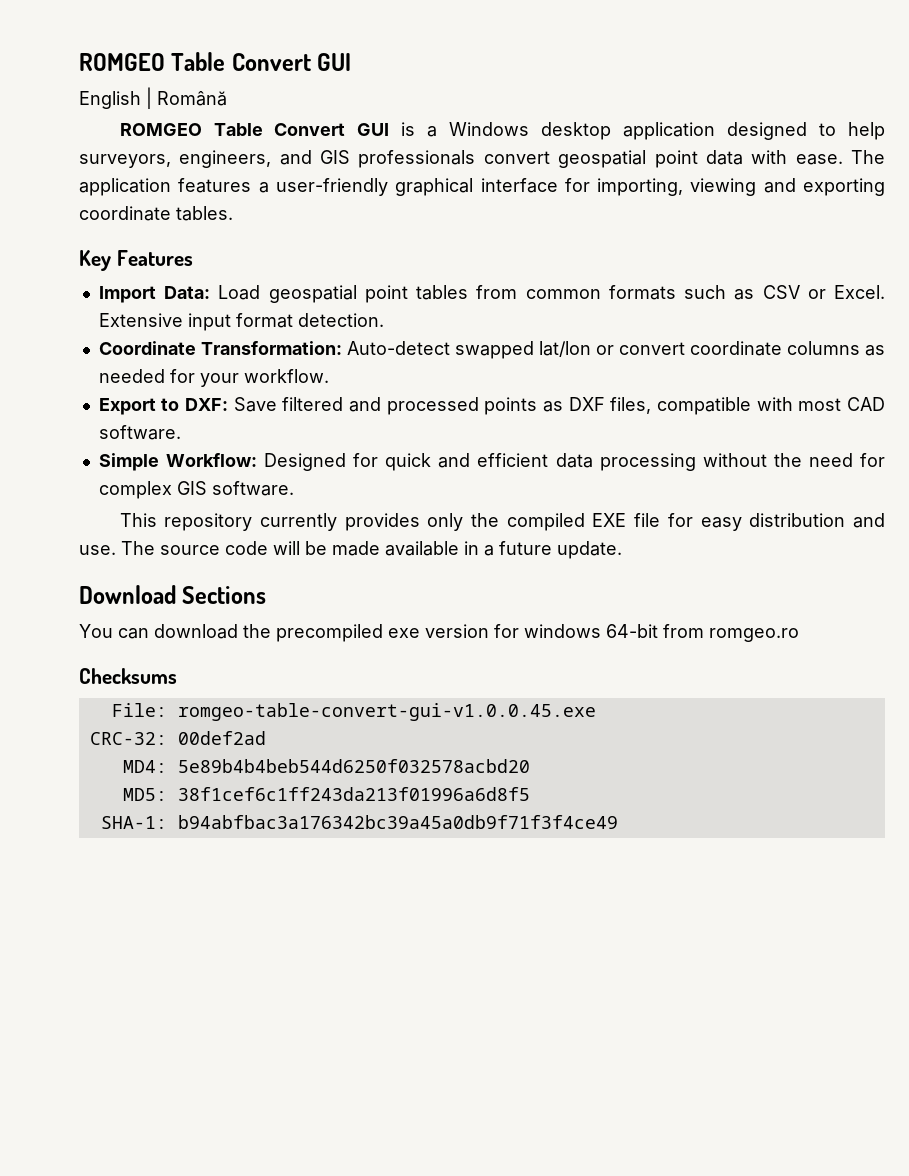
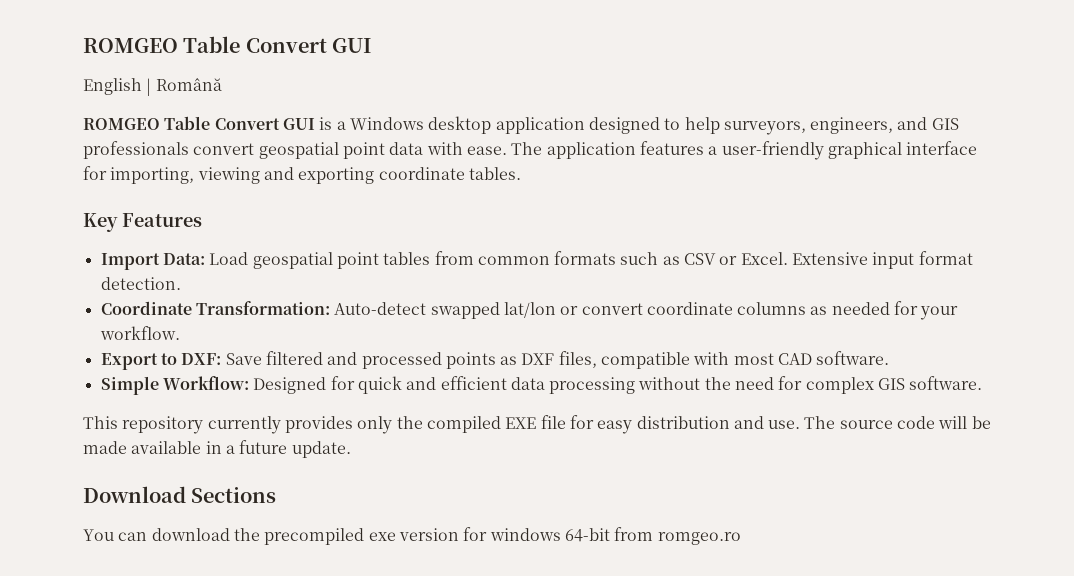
- Checksums
- File: romgeo-table-convert-gui-v1.0.0.45.exe
- CRC-32: 00def2ad
- MD4: 5e89b4b4beb544d6250f032578acbd20
- MD5: 38f1cef6c1ff243da213f01996a6d8f5
- SHA-1: b94abfbac3a176342bc39a45a0db9f71f3f4ce49

